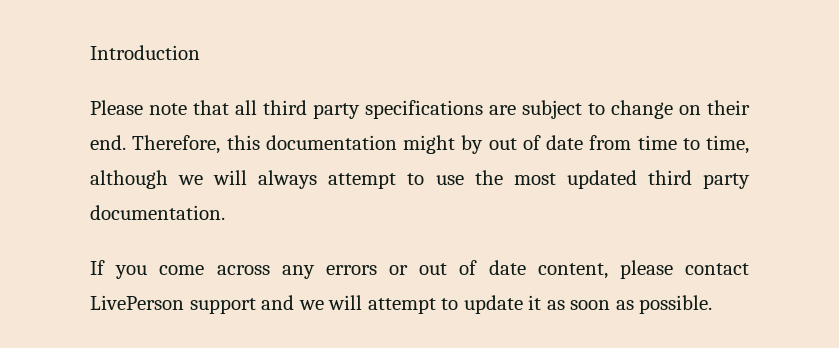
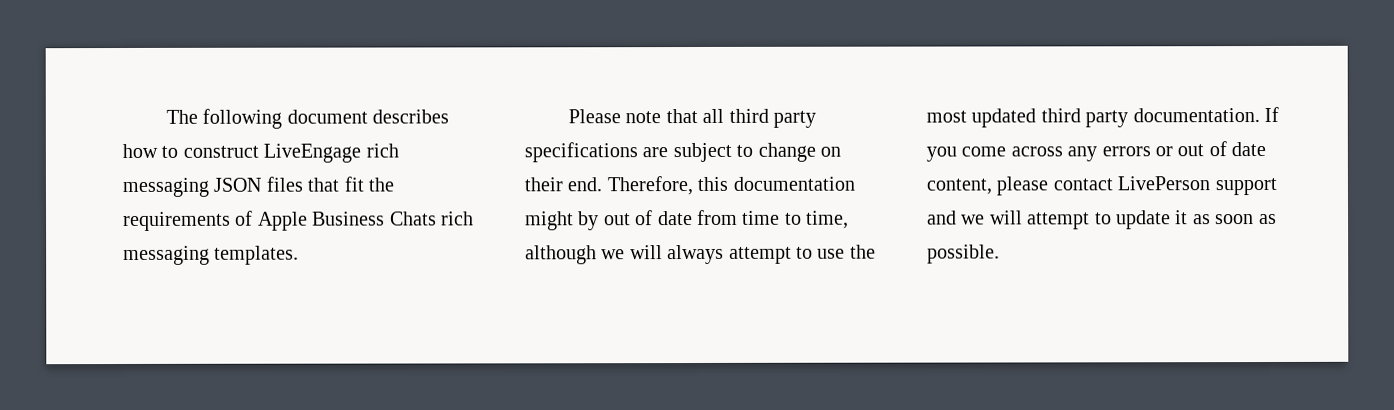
- Introduction
+ The following document describes how to construct LiveEngage rich messaging JSON files that fit the requirements of Apple Business Chats rich messaging templates.
- Therefore, this documentation might by out of date from time to time, although we will always attempt to use the most updated third party documentation.
- If you come across any errors or out of date content, please contact LivePerson support and we will attempt to update it as soon as possible.
+ Therefore, this documentation might by out of date from time to time, although we will always attempt to use the most updated third party documentation. If you come across any errors or out of date content, please contact LivePerson support and we will attempt to update it as soon as possible.

